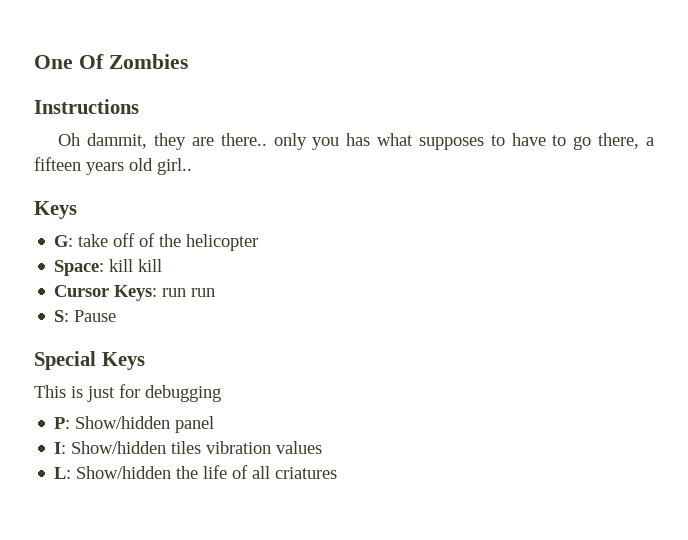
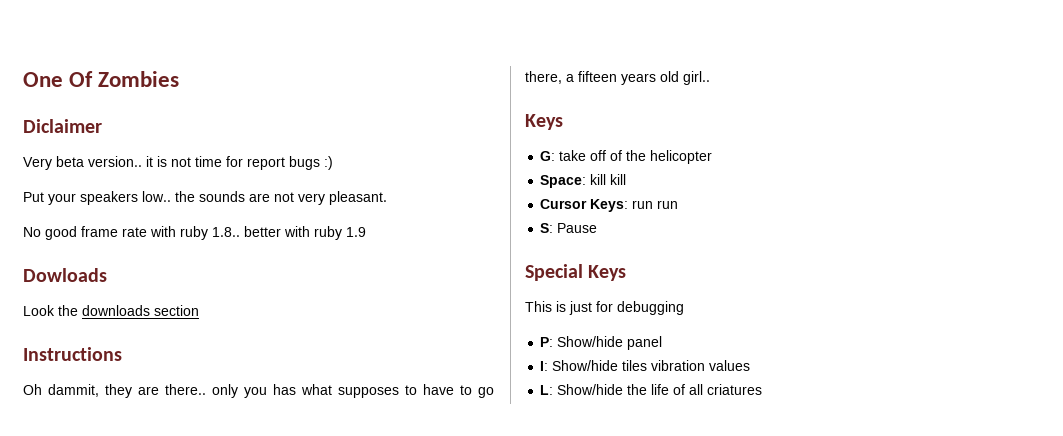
+ Diclaimer
+ Very beta version.. it is not time for report bugs :)
+ Put your speakers low.. the sounds are not very pleasant.
+ No good frame rate with ruby 1.8.. better with ruby 1.9
+ Dowloads
+ Look the downloads section
- P: Show/hidden panel
+ P: Show/hide panel
- I: Show/hidden tiles vibration values
+ I: Show/hide tiles vibration values
- L: Show/hidden the life of all criatures
+ L: Show/hide the life of all criatures

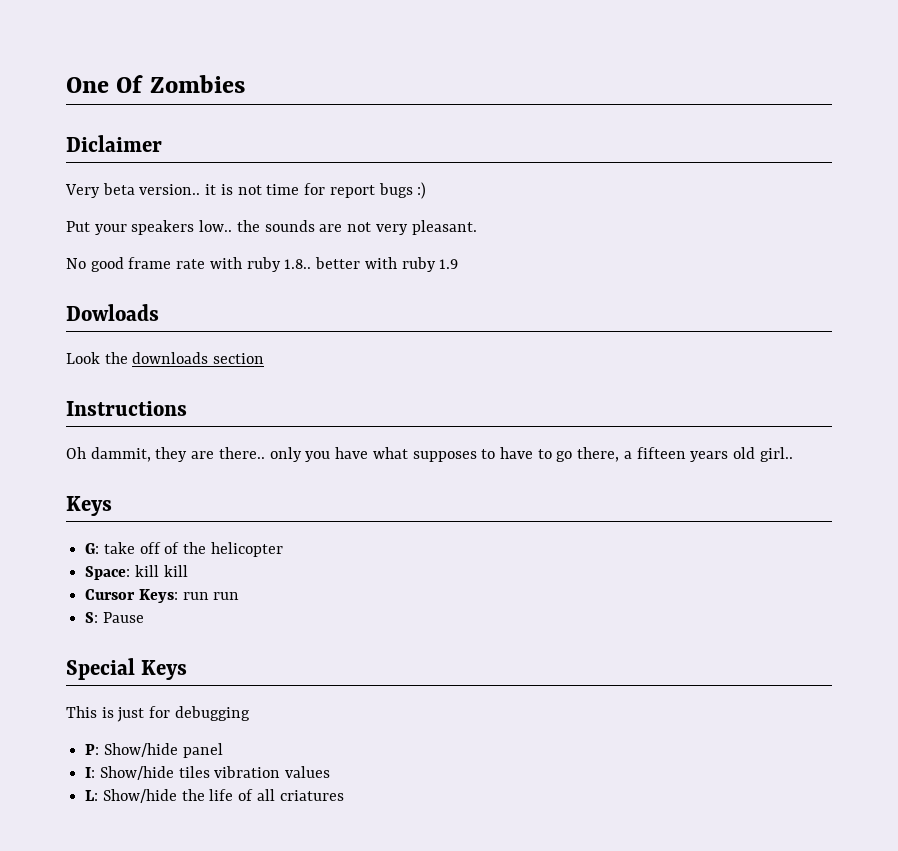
- Oh dammit, they are there.. only you has what supposes to have to go there, a fifteen years old girl..
+ Oh dammit, they are there.. only you have what supposes to have to go there, a fifteen years old girl..

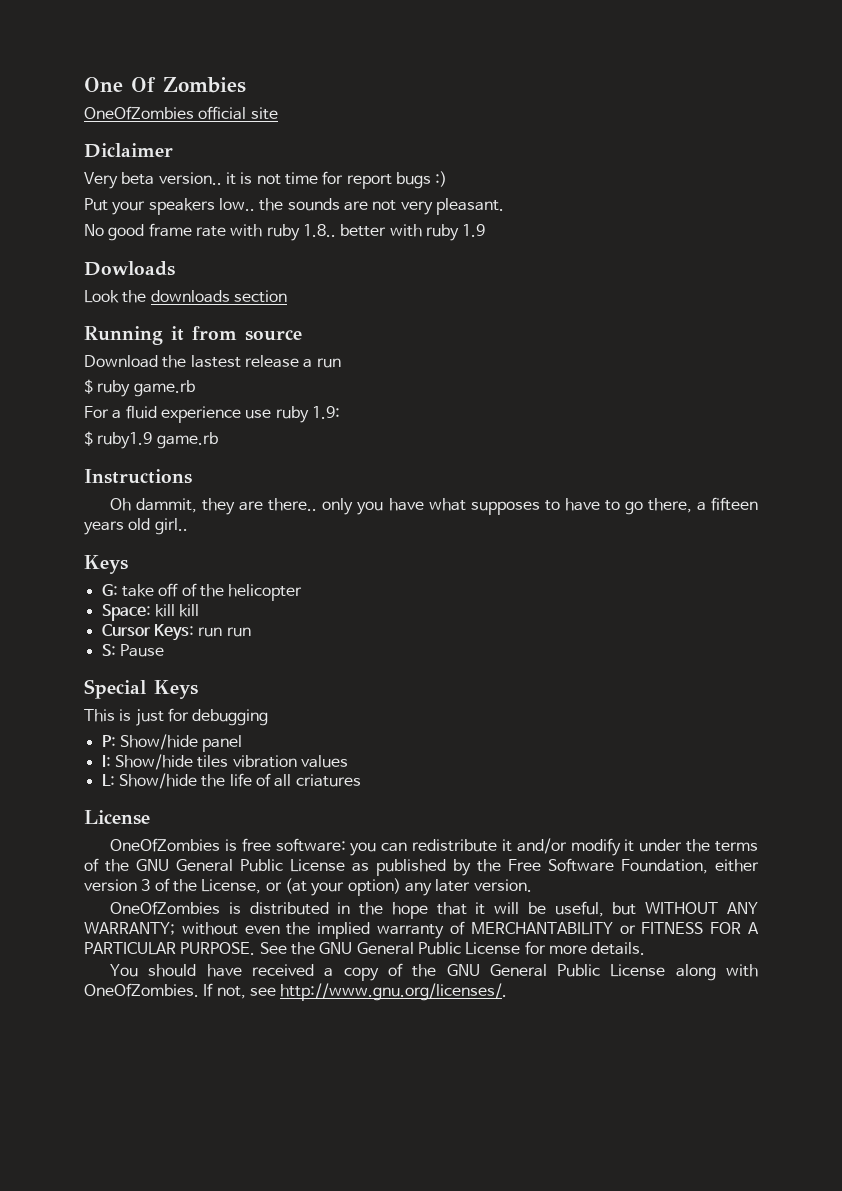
+ OneOfZombies official site
+ Running it from source
+ Download the lastest release a run
+ $ ruby game.rb
+ For a fluid experience use ruby 1.9:
+ $ ruby1.9 game.rb
  L: Show/hide the life of all criatures
+ License
+ OneOfZombies is free software: you can redistribute it and/or modify it under the terms of the GNU General Public License as published by the Free Software Foundation, either version 3 of the License, or (at your option) any later version.
+ OneOfZombies is distributed in the hope that it will be useful, but WITHOUT ANY WARRANTY; without even the implied warranty of MERCHANTABILITY or FITNESS FOR A PARTICULAR PURPOSE. See the GNU General Public License for more details.
+ You should have received a copy of the GNU General Public License along with OneOfZombies. If not, see http://www.gnu.org/licenses/.

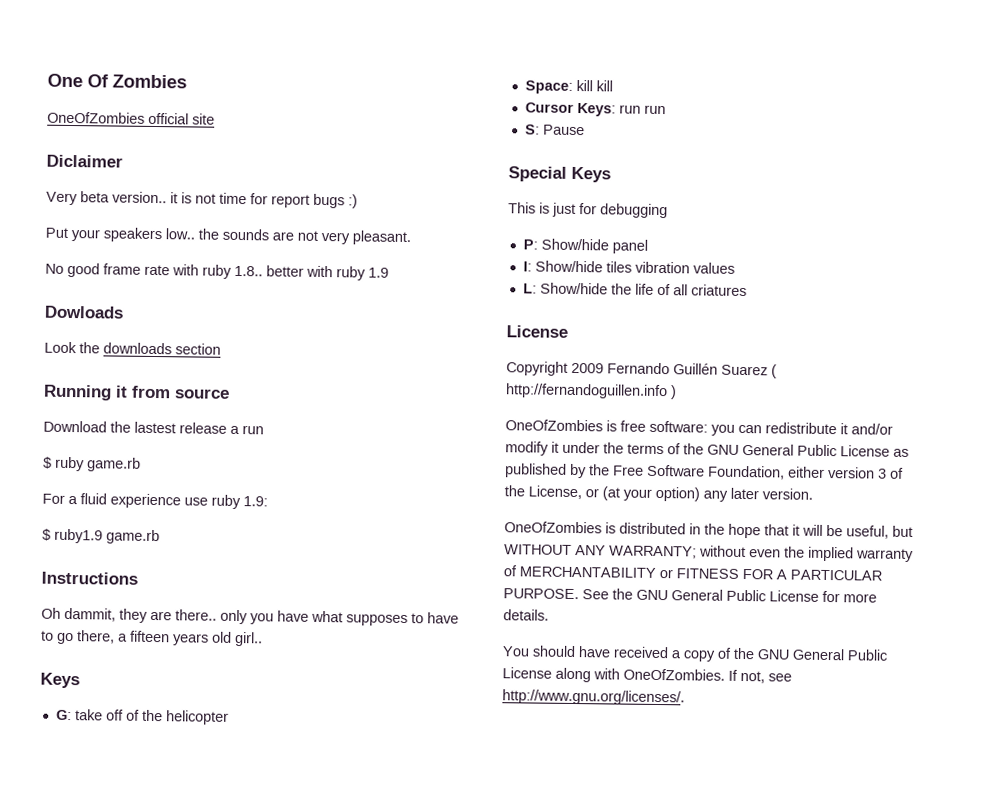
+ Copyright 2009 Fernando Guillén Suarez ( http://fernandoguillen.info )

